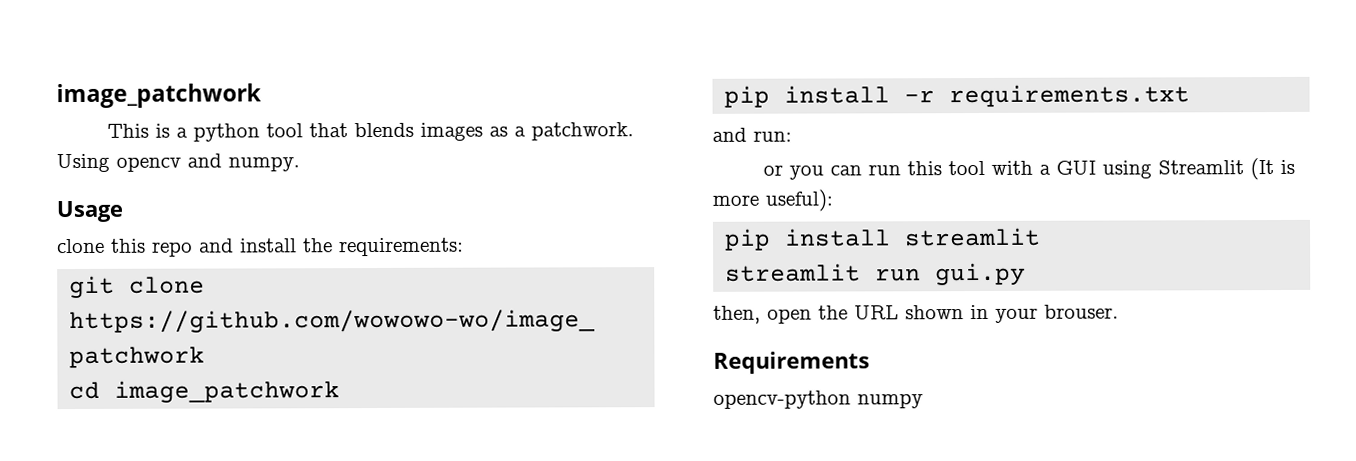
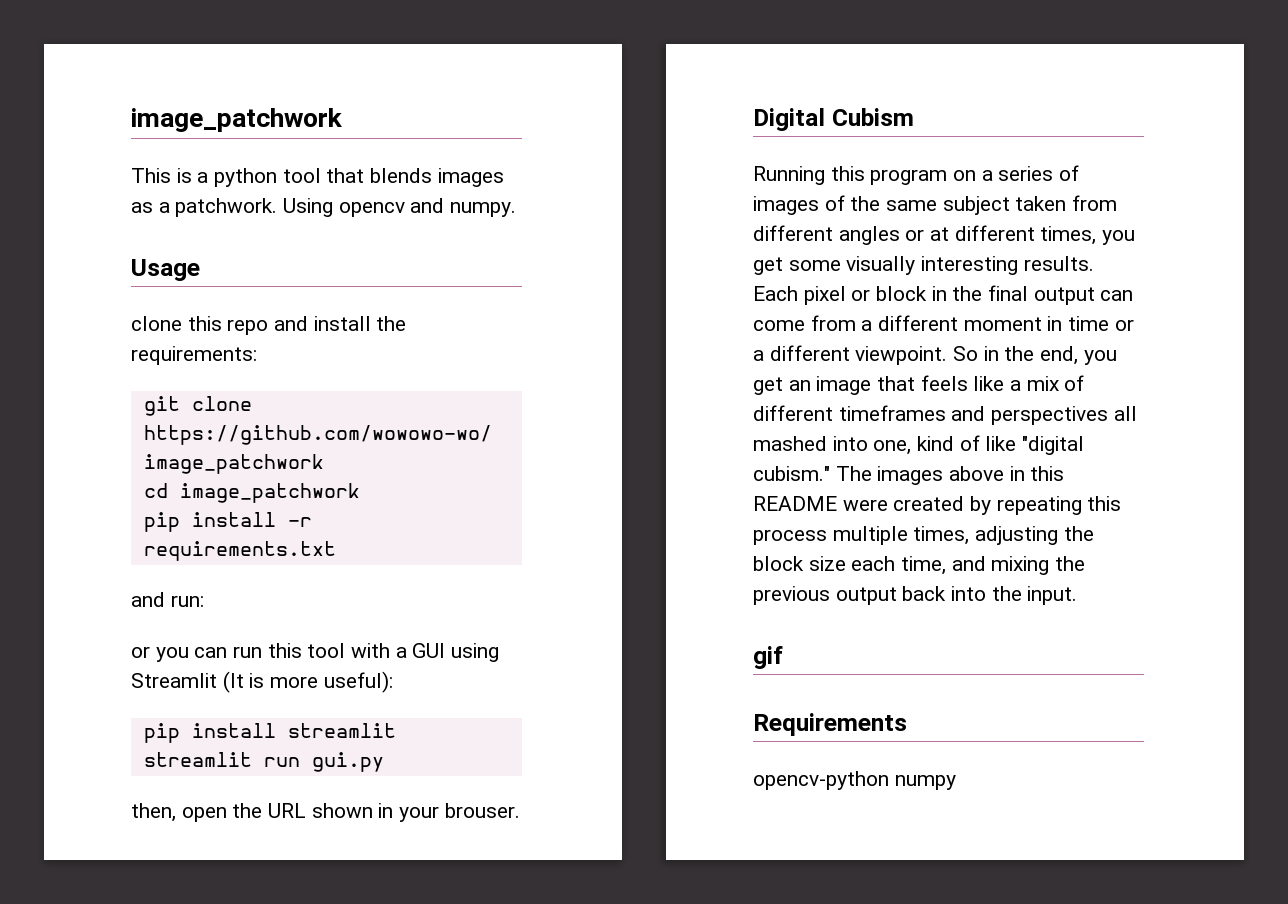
+ Digital Cubism
+ Running this program on a series of images of the same subject taken from different angles or at different times, you get some visually interesting results. Each pixel or block in the final output can come from a different moment in time or a different viewpoint. So in the end, you get an image that feels like a mix of different timeframes and perspectives all mashed into one, kind of like "digital cubism." The images above in this README were created by repeating this process multiple times, adjusting the block size each time, and mixing the previous output back into the input.
+ gif

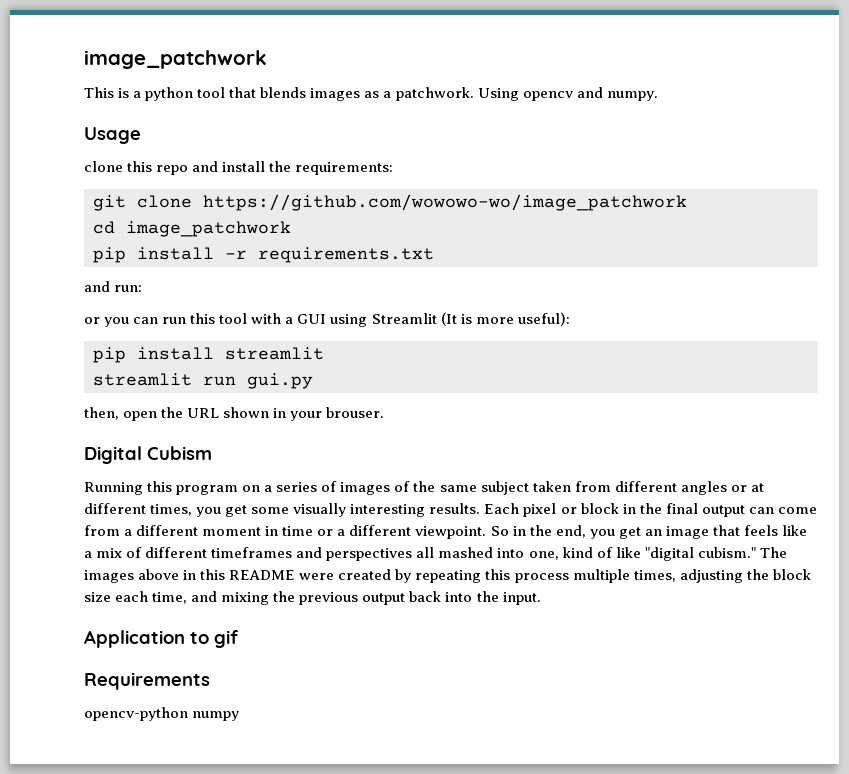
- gif
+ Application to gif

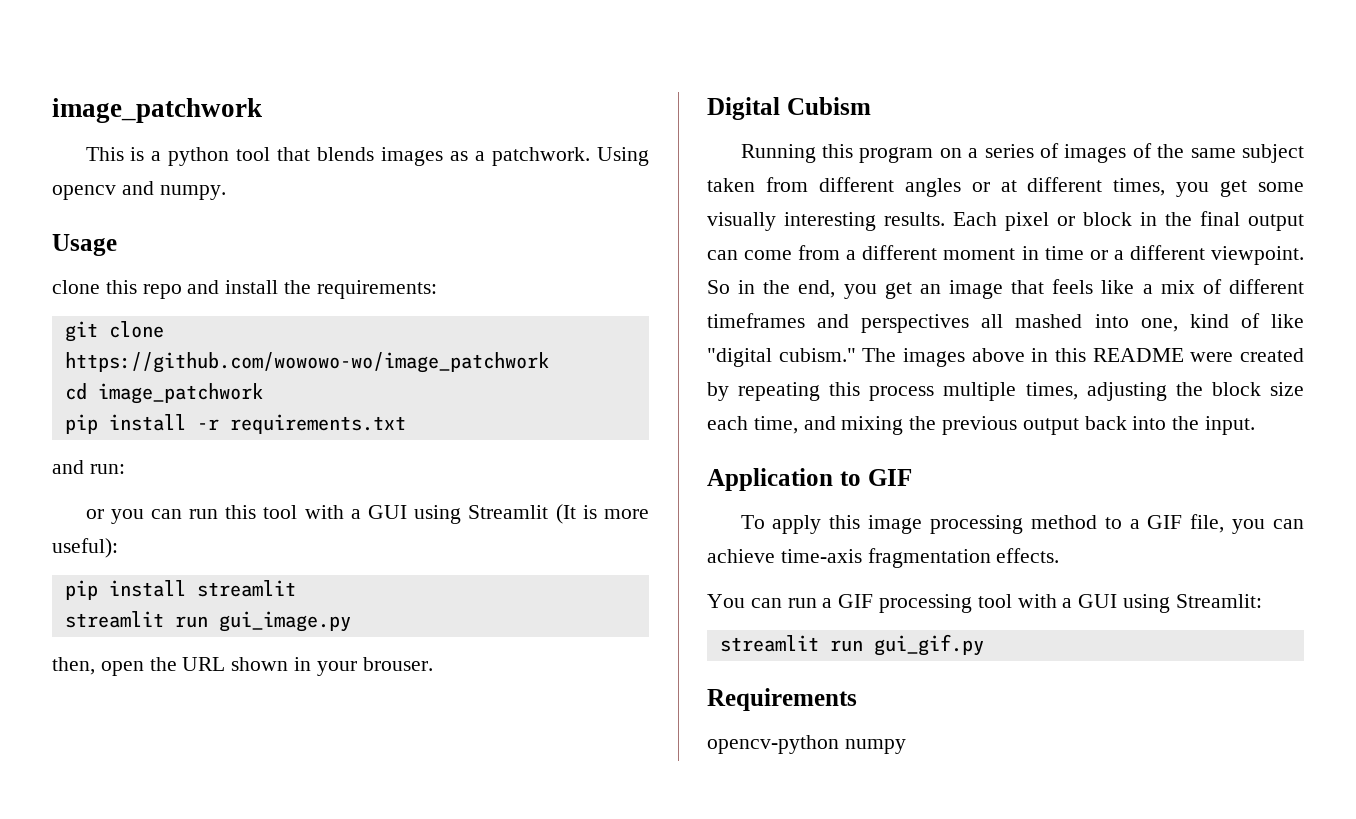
- streamlit run gui.py
+ streamlit run gui_image.py
- Application to gif
+ Application to GIF
+ To apply this image processing method to a GIF file, you can achieve time-axis fragmentation effects.
+ You can run a GIF processing tool with a GUI using Streamlit:
+ streamlit run gui_gif.py

